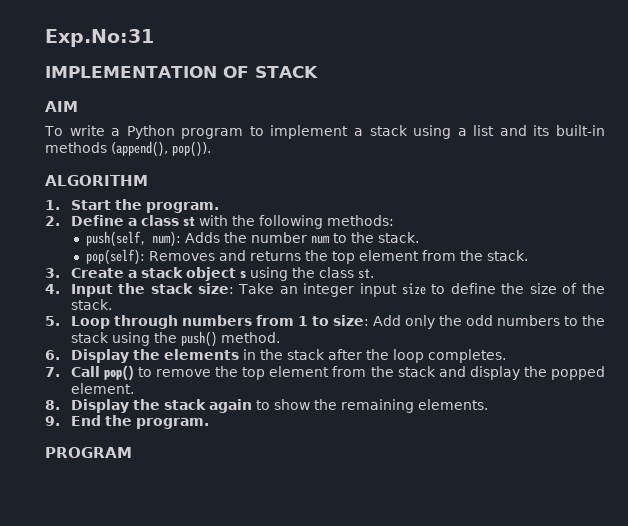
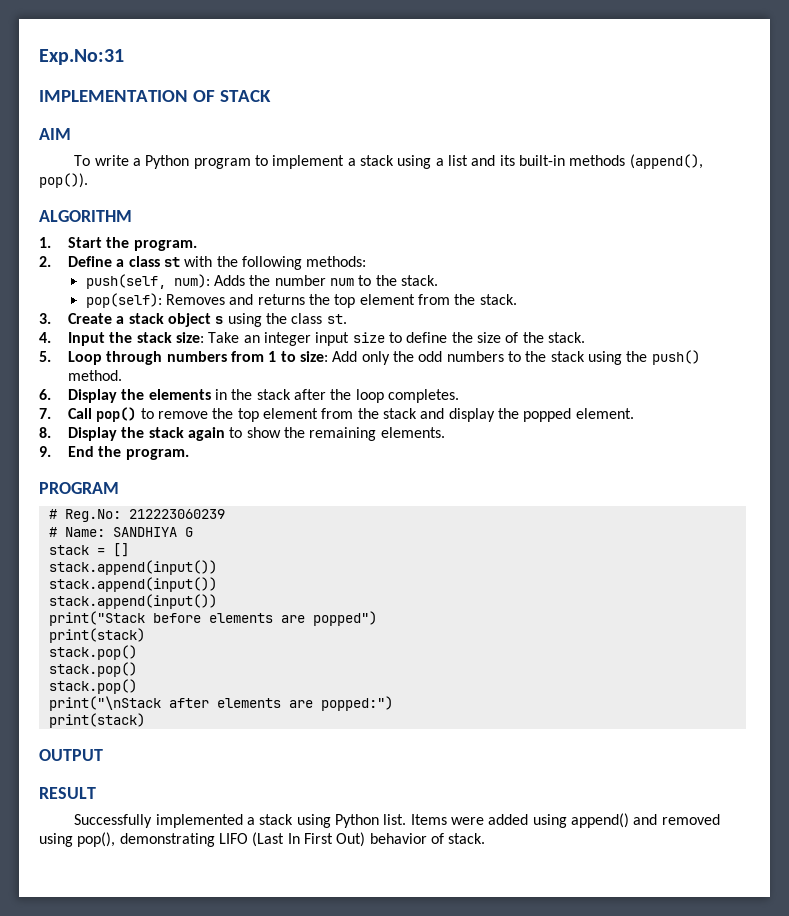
+ # Reg.No: 212223060239
+ # Name: SANDHIYA G
+ stack = []
+ stack.append(input())
+ stack.append(input())
+ stack.append(input())
+ print("Stack before elements are popped")
+ print(stack)
+ stack.pop()
+ stack.pop()
+ stack.pop()
+ print("\nStack after elements are popped:")
+ print(stack)
+ OUTPUT
+ RESULT
+ Successfully implemented a stack using Python list. Items were added using append() and removed using pop(), demonstrating LIFO (Last In First Out) behavior of stack.

